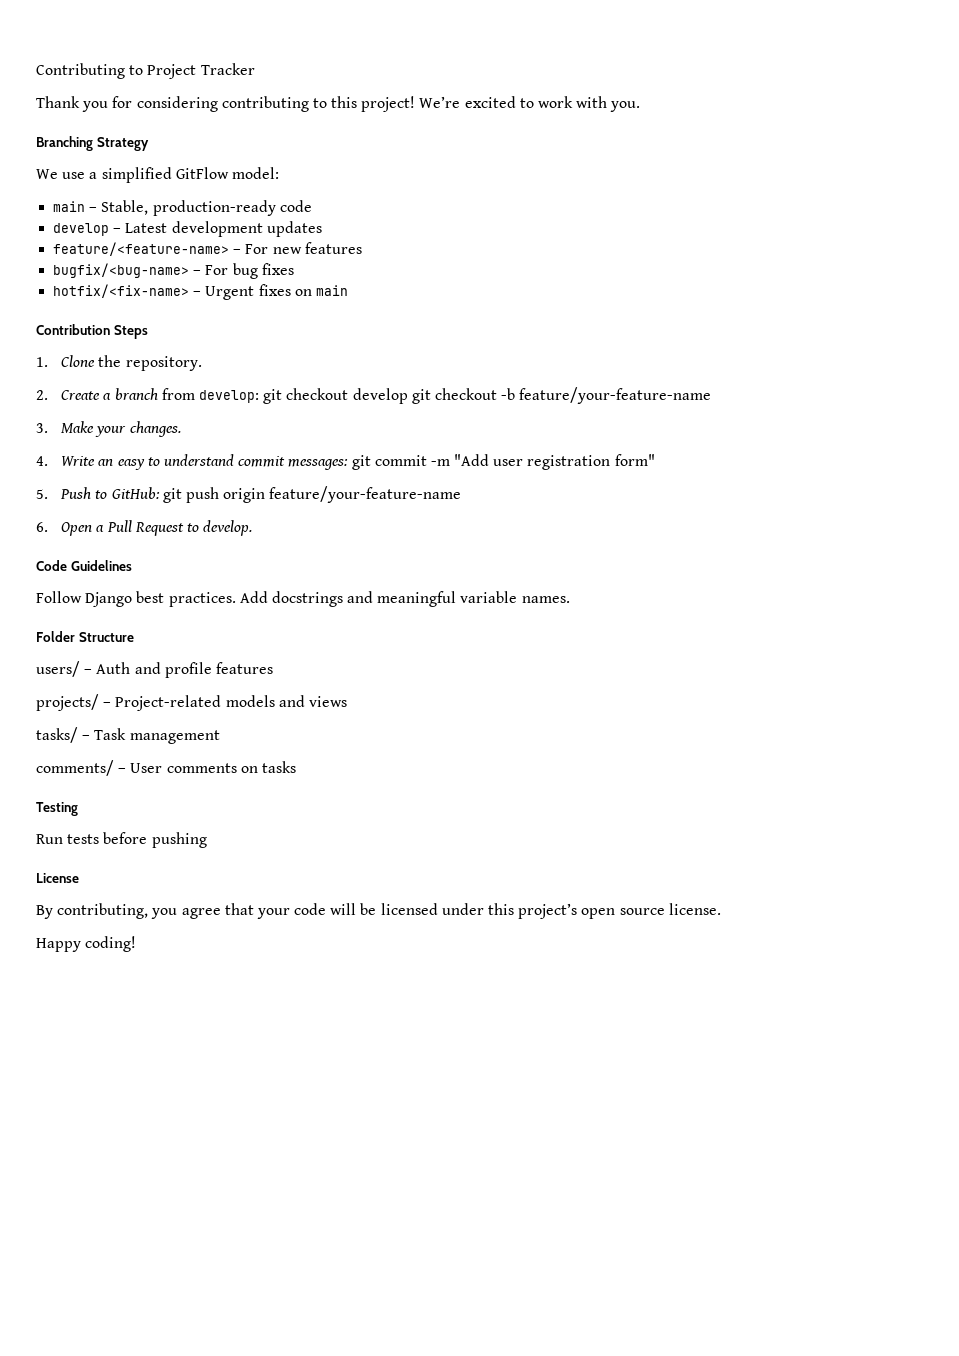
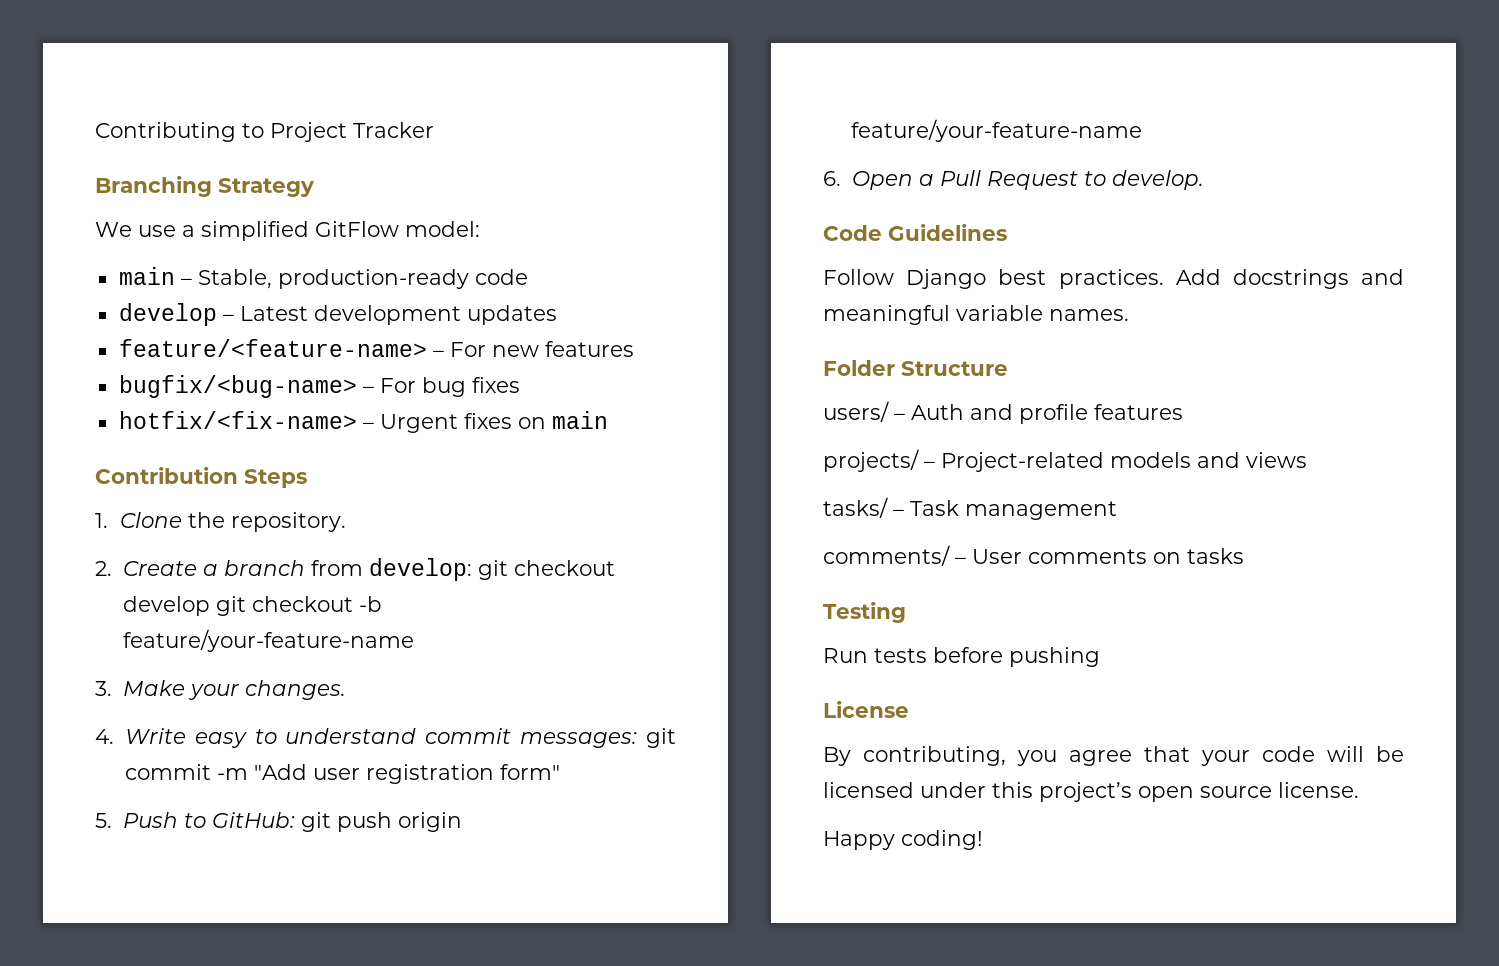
- Thank you for considering contributing to this project! We’re excited to work with you.
- 4. Write an easy to understand commit messages: git commit -m "Add user registration form"
+ 4. Write easy to understand commit messages: git commit -m "Add user registration form"

